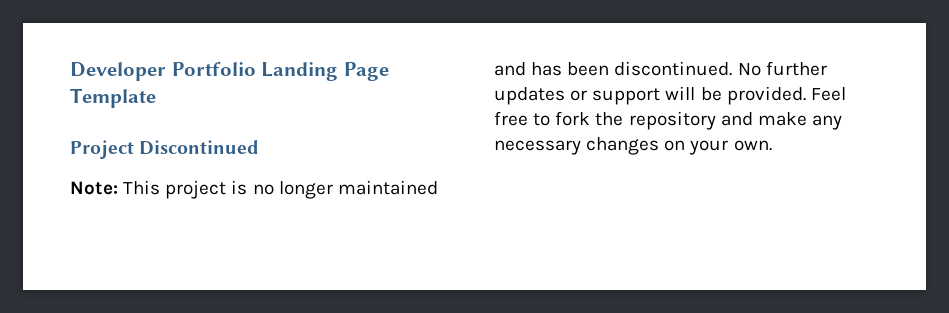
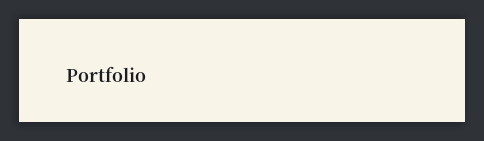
- Developer Portfolio Landing Page Template
- Project Discontinued
- Note: This project is no longer maintained and has been discontinued. No further updates or support will be provided. Feel free to fork the repository and make any necessary changes on your own.
+ Portfolio

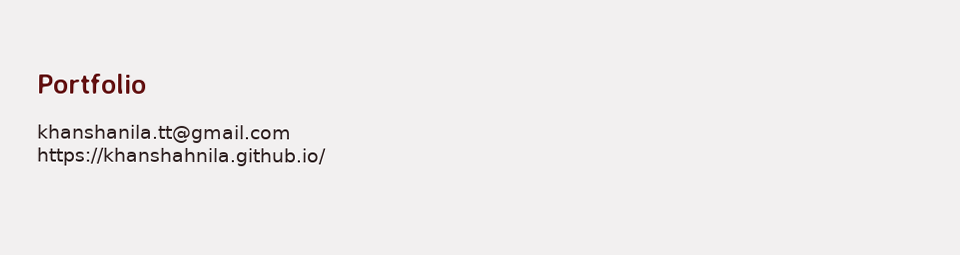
+ khanshanila.tt@gmail.com
+ https://khanshahnila.github.io/

